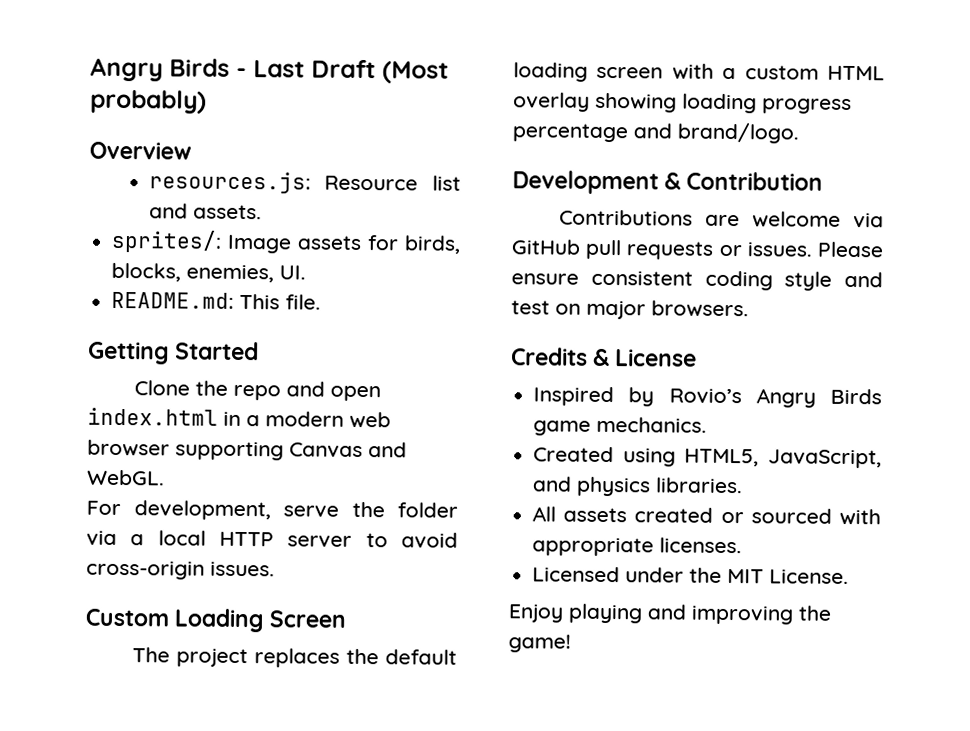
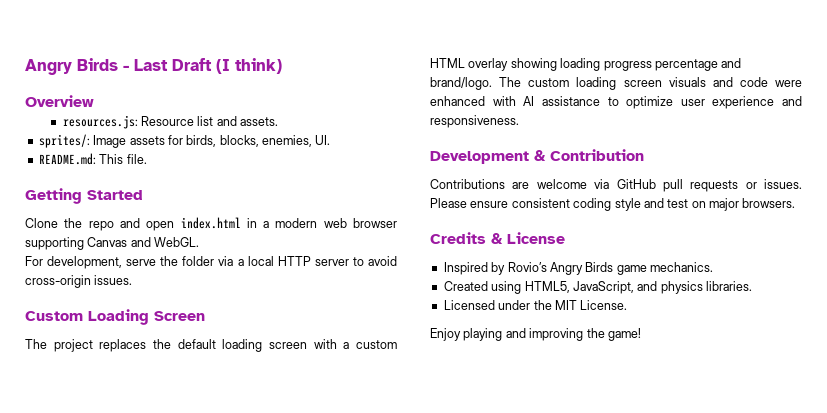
- Angry Birds - Last Draft (Most probably)
+ Angry Birds - Last Draft (I think)
+ The custom loading screen visuals and code were enhanced with AI assistance to optimize user experience and responsiveness.
- All assets created or sourced with appropriate licenses.

